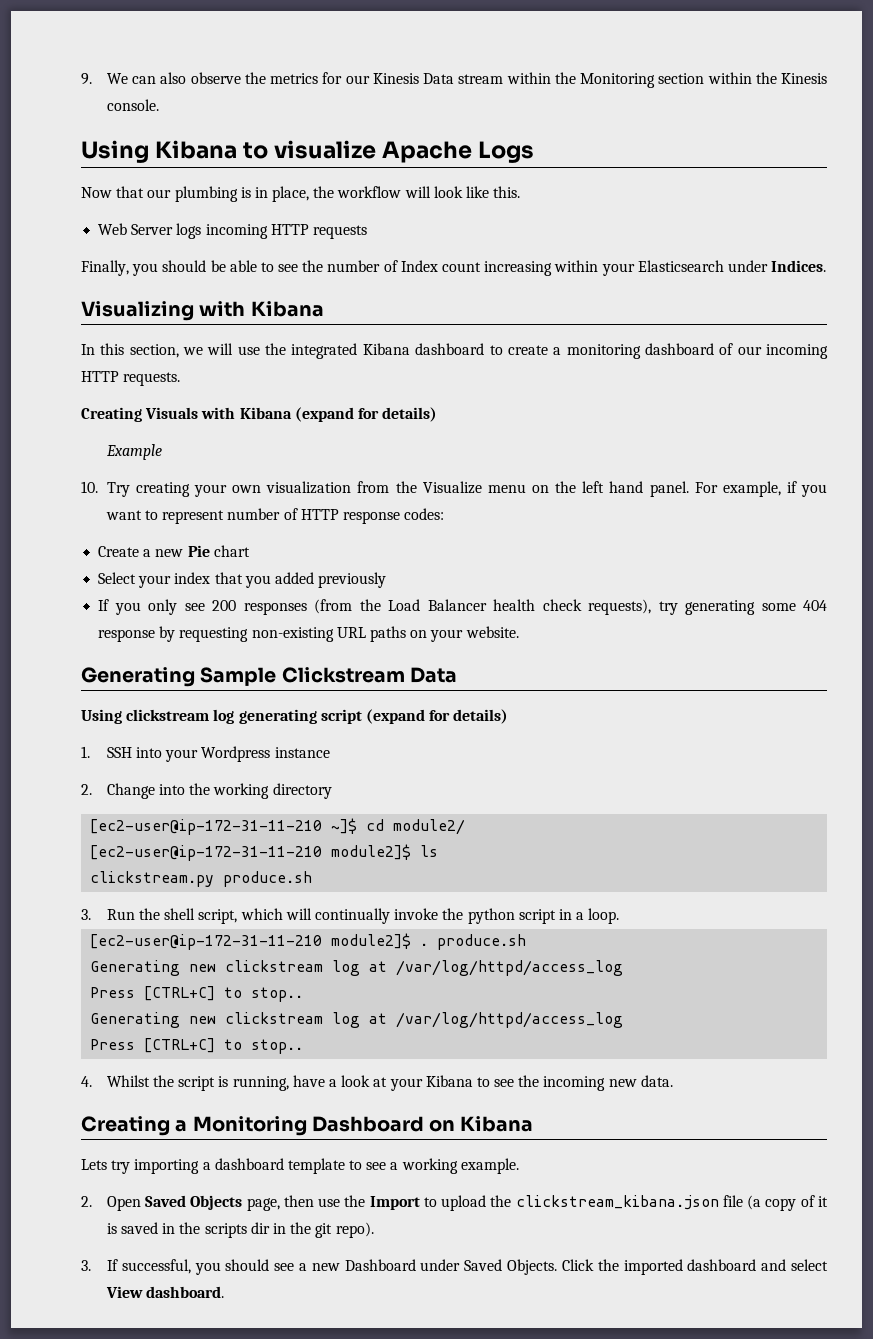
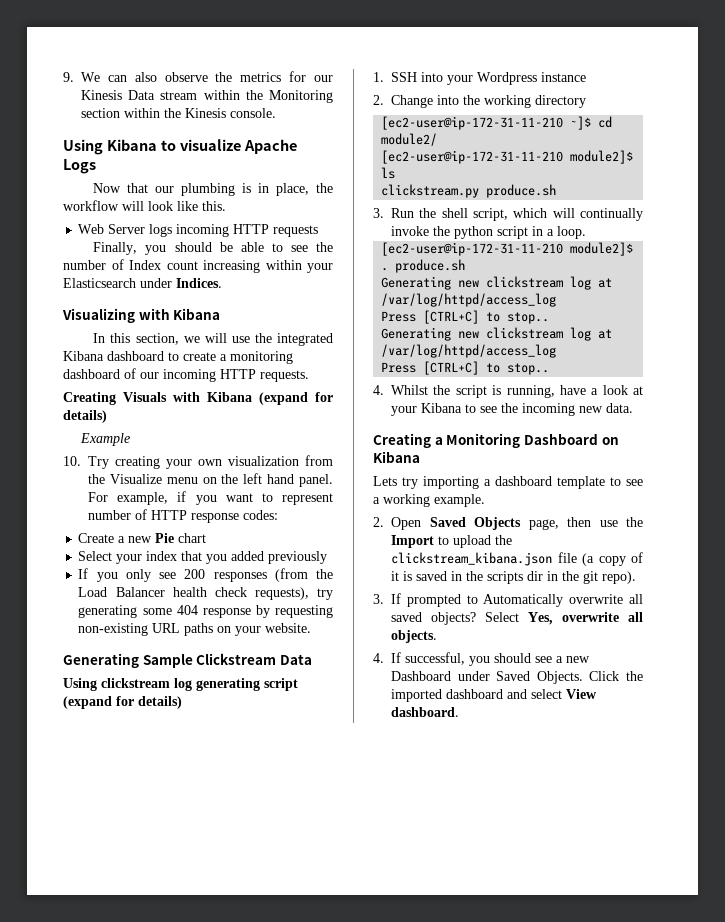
- 3. If successful, you should see a new Dashboard under Saved Objects.
+ 3. If prompted to Automatically overwrite all saved objects? Select Yes, overwrite all objects.
+ 4. If successful, you should see a new Dashboard under Saved Objects.

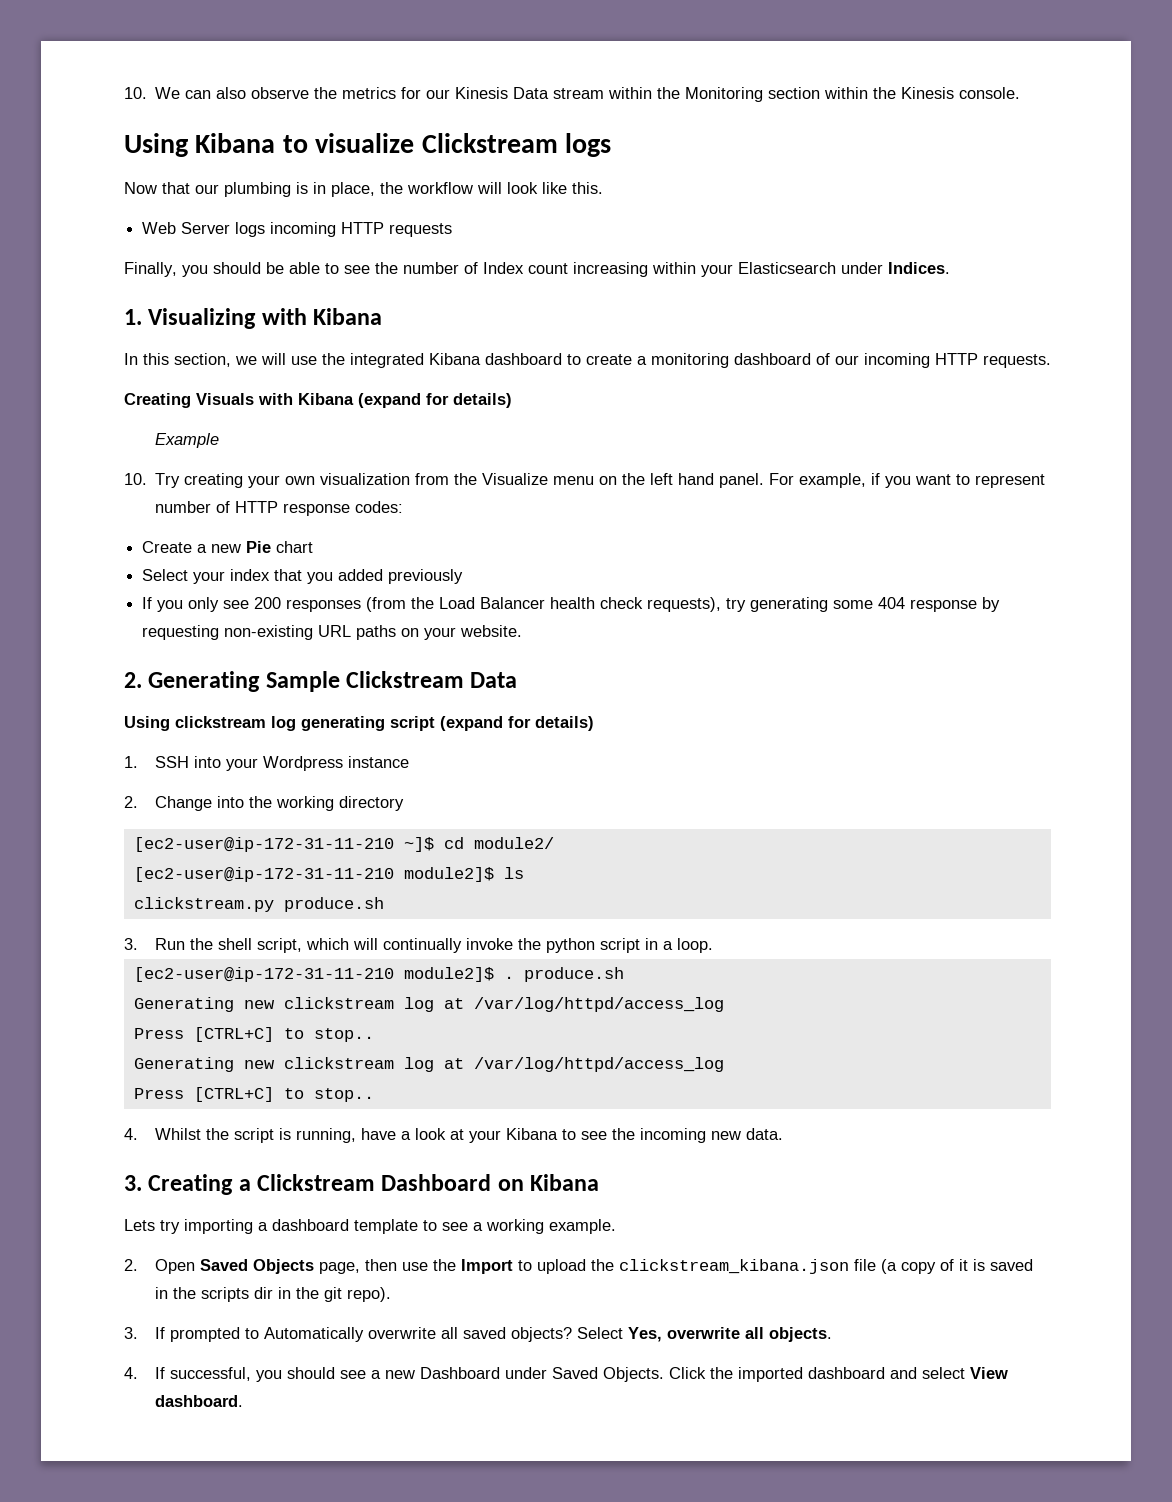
- 9. We can also observe the metrics for our Kinesis Data stream within the Monitoring section within the Kinesis console.
+ 10. We can also observe the metrics for our Kinesis Data stream within the Monitoring section within the Kinesis console.
- Using Kibana to visualize Apache Logs
+ Using Kibana to visualize Clickstream logs
- Visualizing with Kibana
+ 1. Visualizing with Kibana
- Generating Sample Clickstream Data
+ 2. Generating Sample Clickstream Data
- Creating a Monitoring Dashboard on Kibana
+ 3. Creating a Clickstream Dashboard on Kibana

